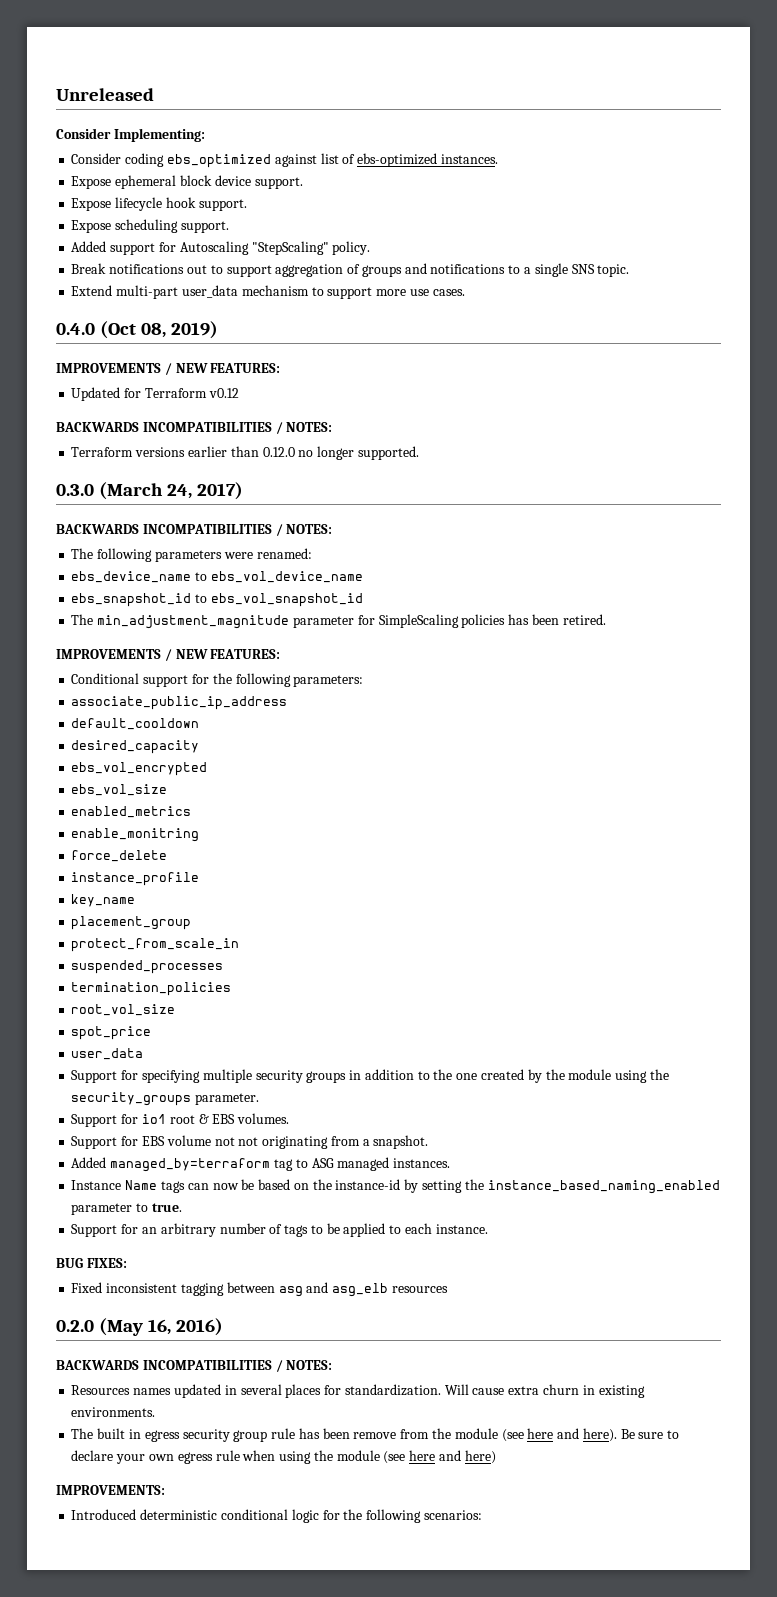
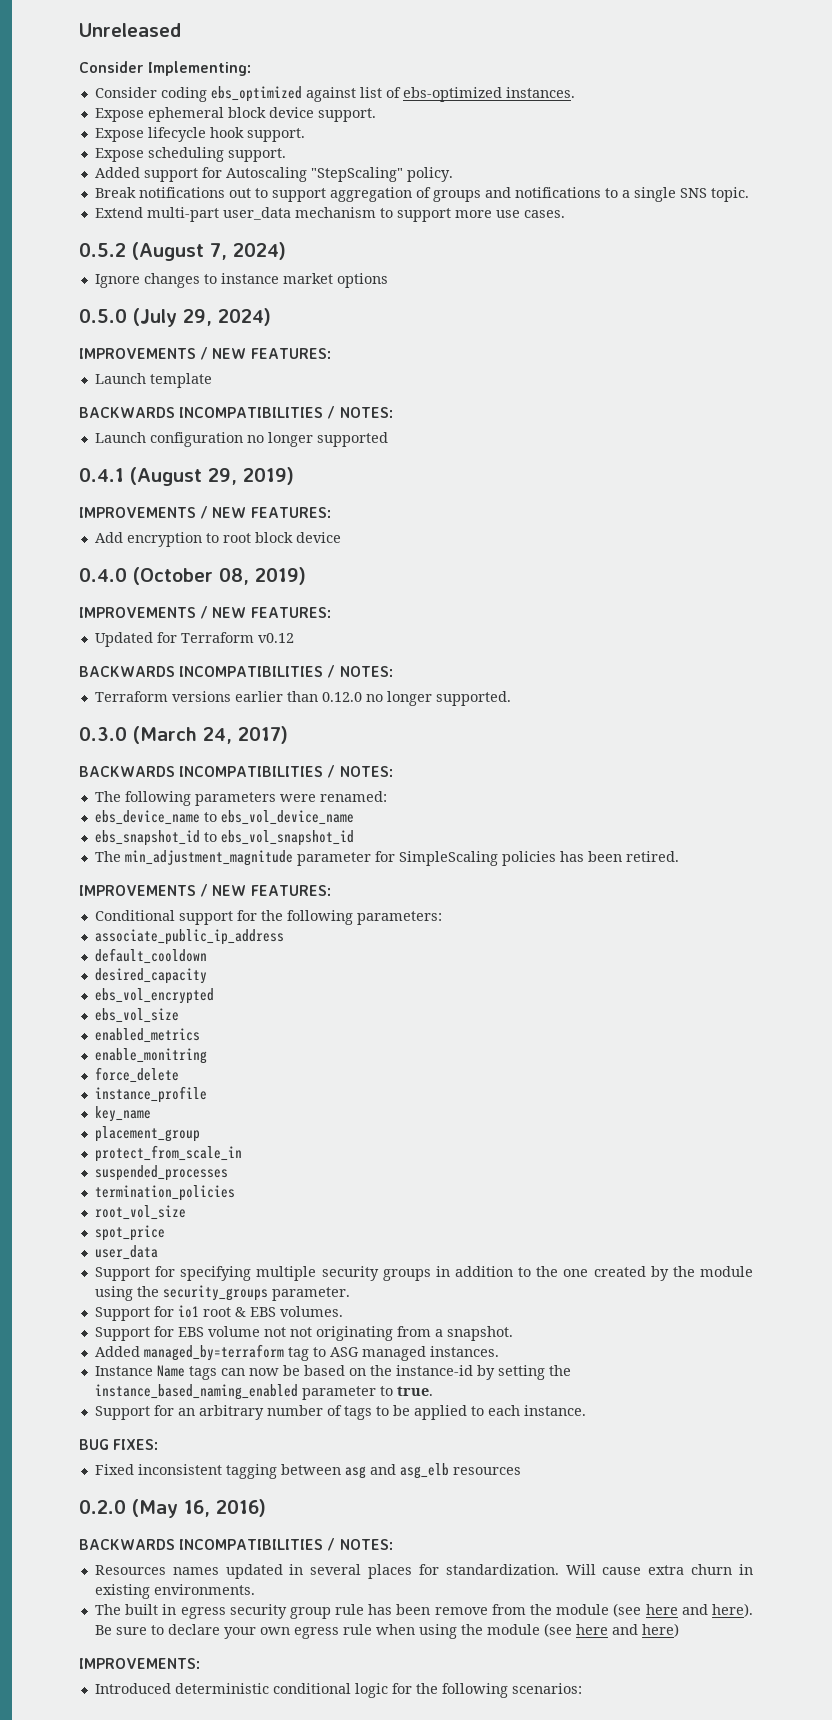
+ 0.5.2 (August 7, 2024)
+ Ignore changes to instance market options
+ 0.5.0 (July 29, 2024)
+ IMPROVEMENTS / NEW FEATURES:
+ Launch template
+ BACKWARDS INCOMPATIBILITIES / NOTES:
+ Launch configuration no longer supported
+ 0.4.1 (August 29, 2019)
+ IMPROVEMENTS / NEW FEATURES:
+ Add encryption to root block device
- 0.4.0 (Oct 08, 2019)
+ 0.4.0 (October 08, 2019)

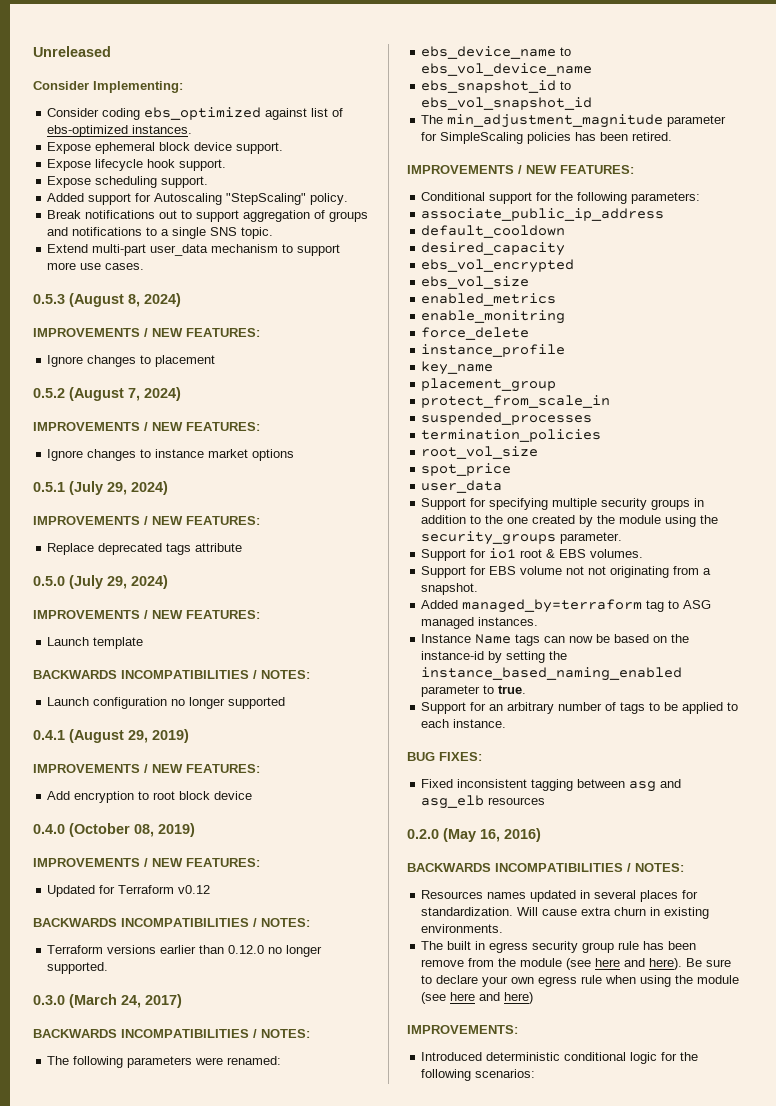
+ 0.5.3 (August 8, 2024)
+ IMPROVEMENTS / NEW FEATURES:
+ Ignore changes to placement
  0.5.2 (August 7, 2024)
+ IMPROVEMENTS / NEW FEATURES:
+ 0.5.1 (July 29, 2024)
+ IMPROVEMENTS / NEW FEATURES:
+ Replace deprecated tags attribute

